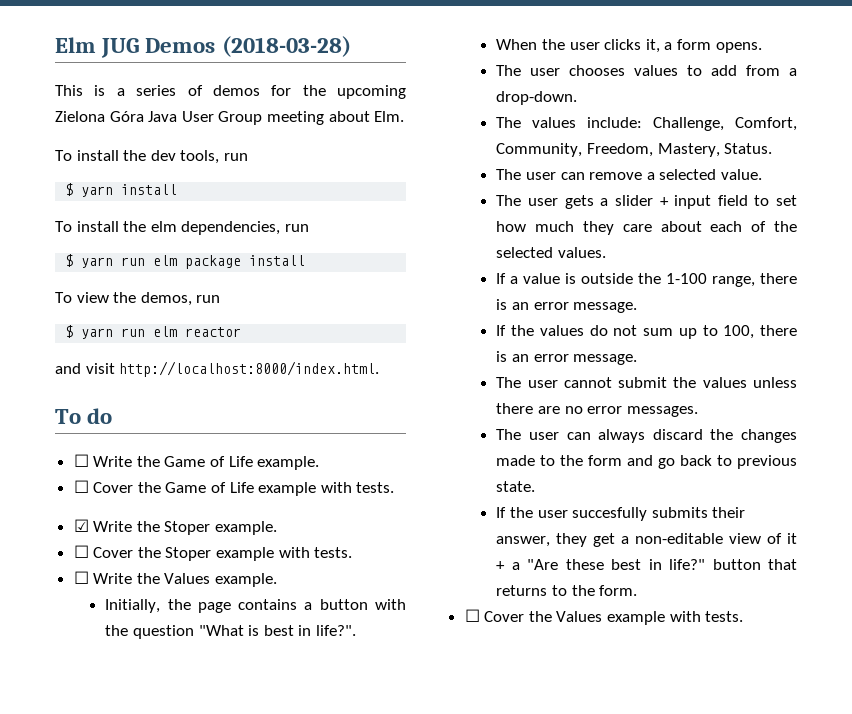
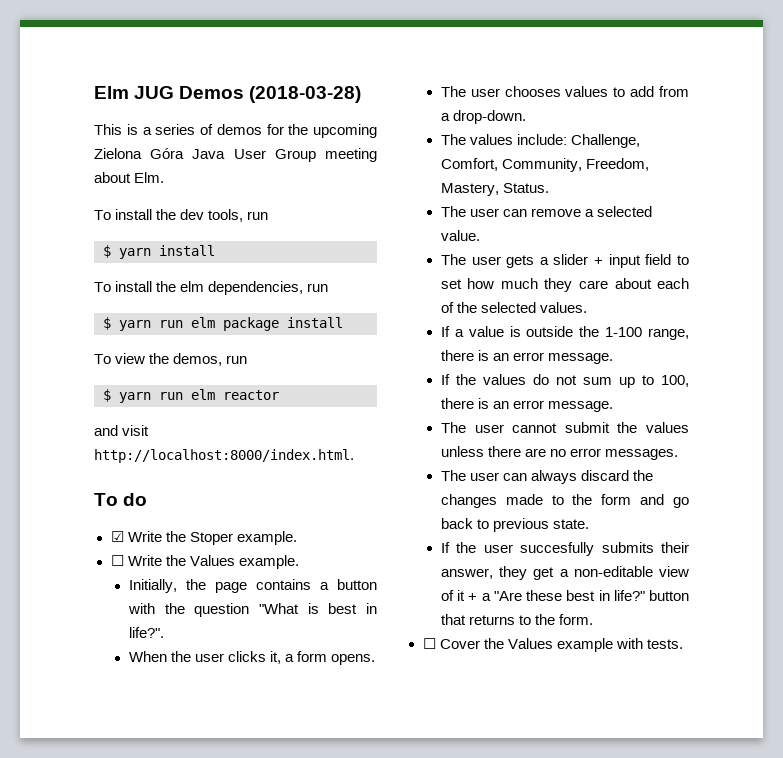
- ☐ Write the Game of Life example.
- ☐ Cover the Game of Life example with tests.
- ☐ Cover the Stoper example with tests.

